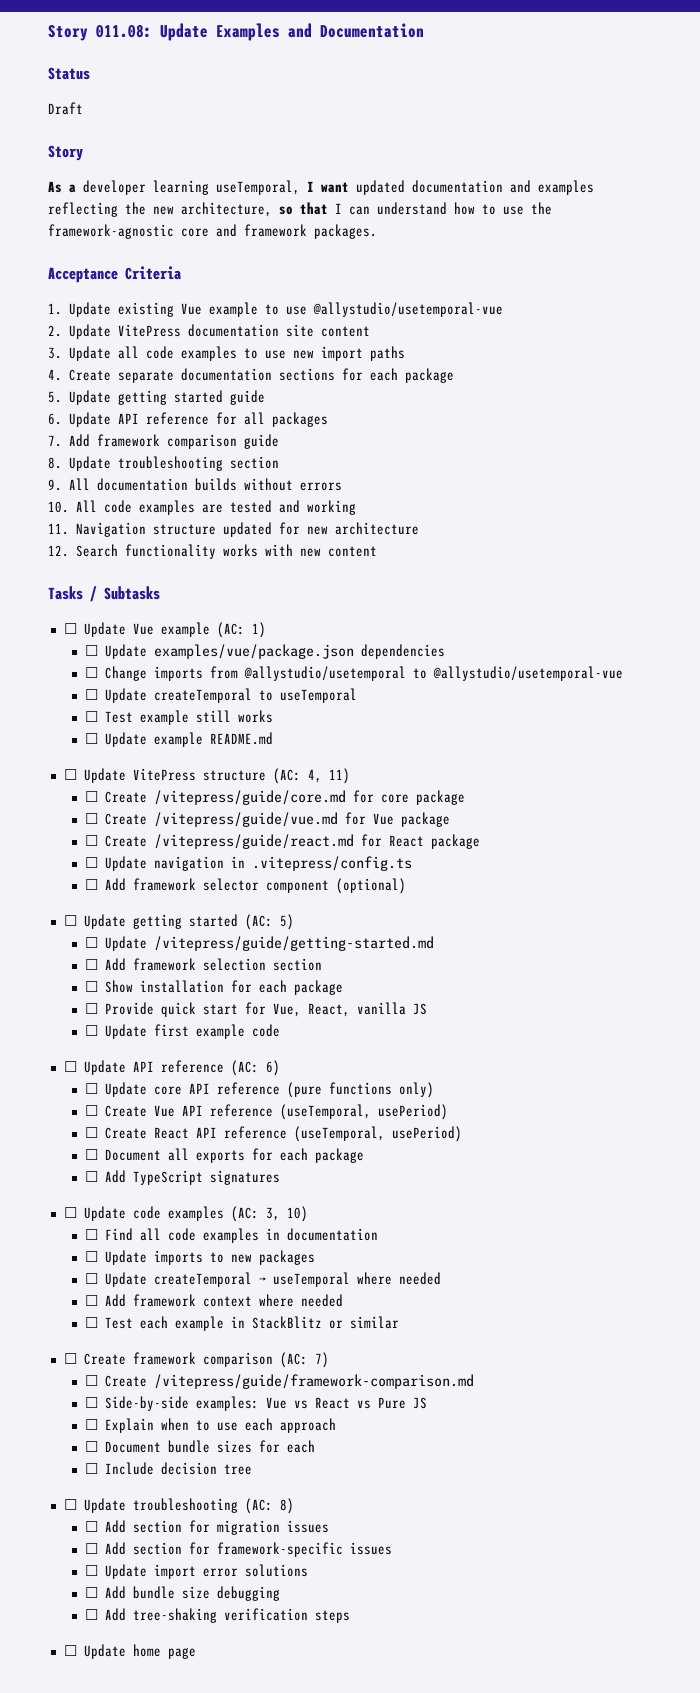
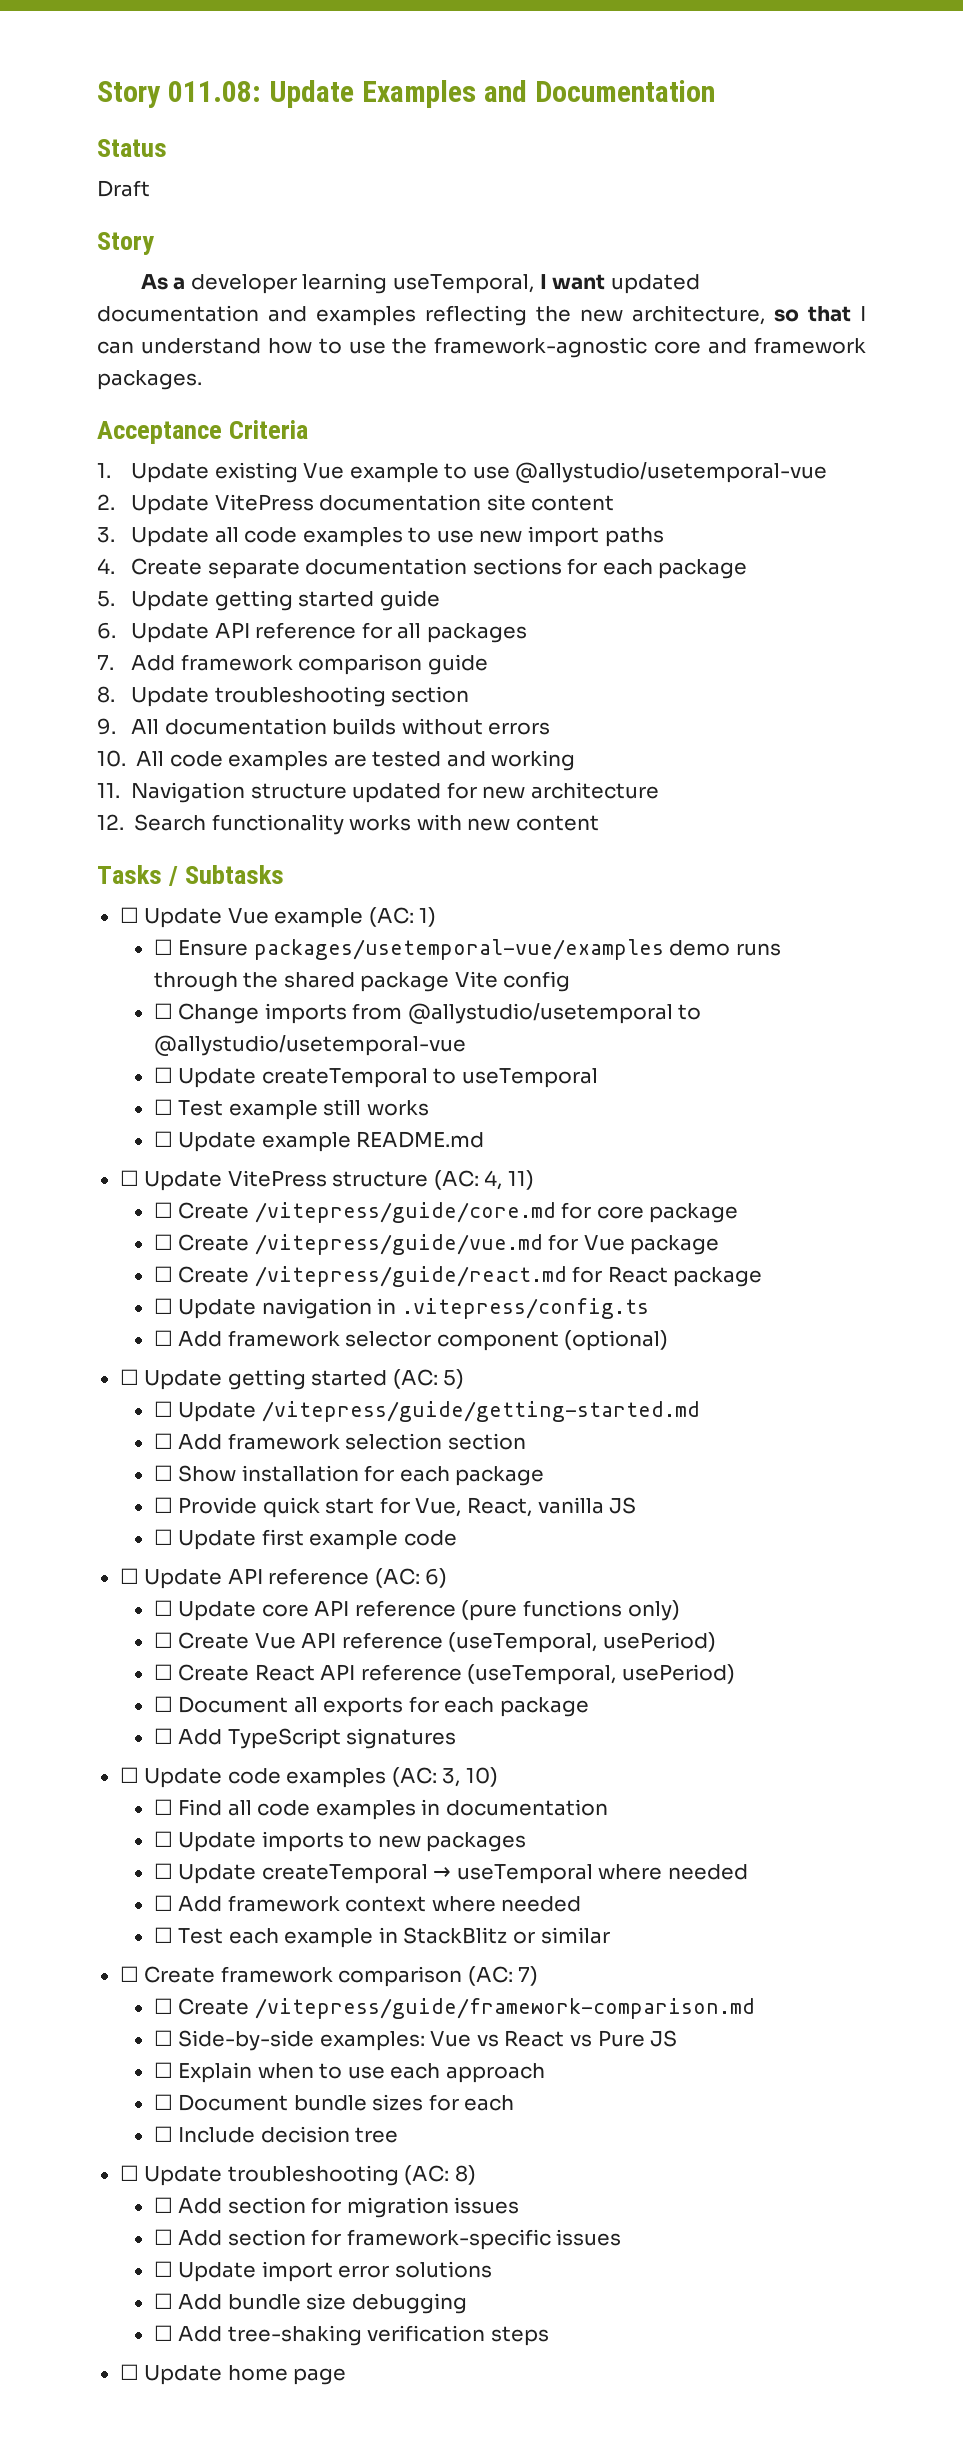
- ☐ Update examples/vue/package.json dependencies
+ ☐ Ensure packages/usetemporal-vue/examples demo runs through the shared package Vite config

